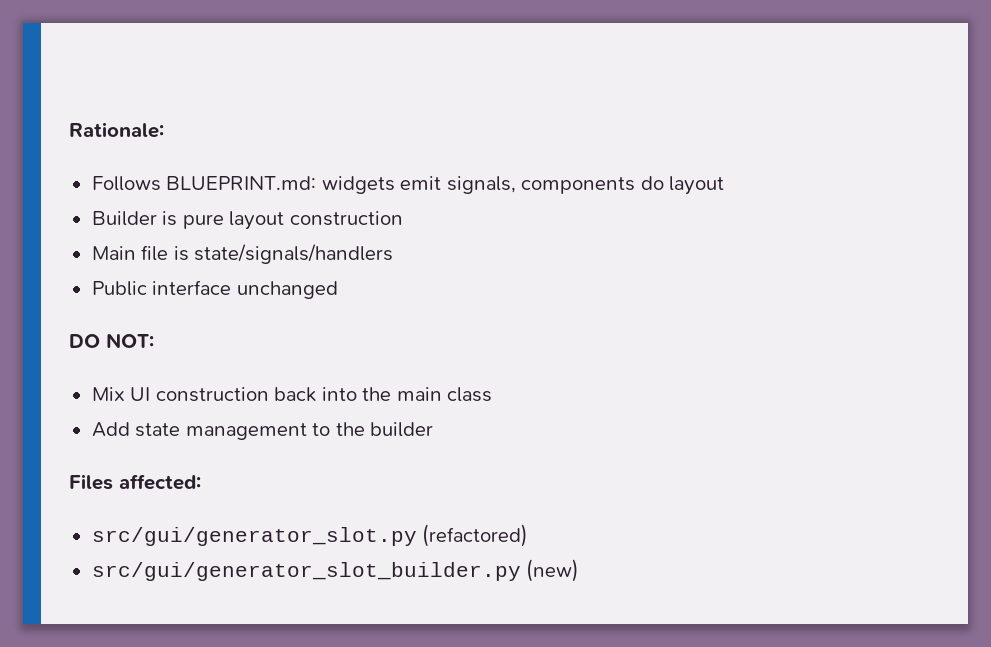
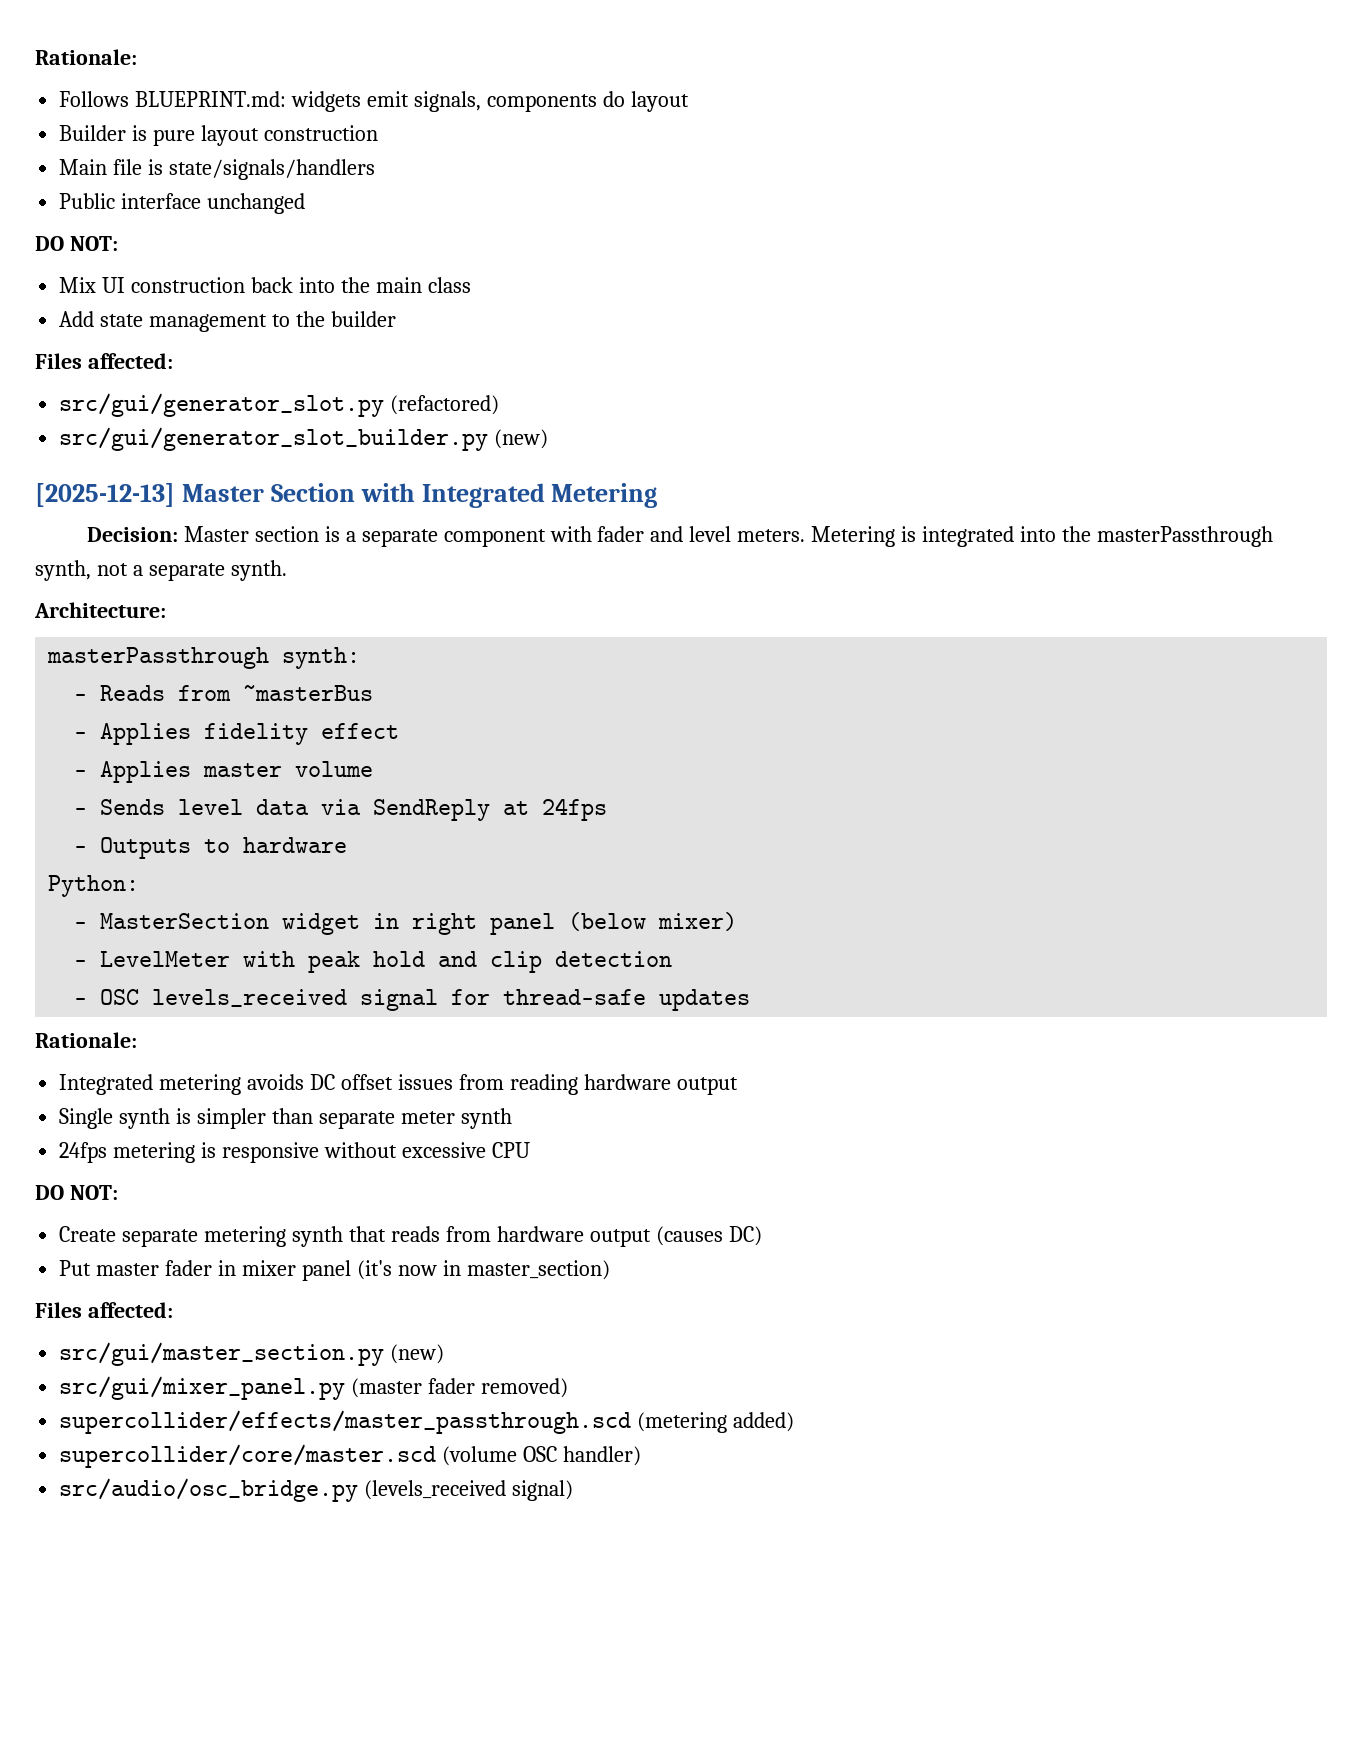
+ [2025-12-13] Master Section with Integrated Metering
+ Decision: Master section is a separate component with fader and level meters. Metering is integrated into the masterPassthrough synth, not a separate synth.
+ Architecture:
+ masterPassthrough synth:
+ - Reads from ~masterBus
+ - Applies fidelity effect
+ - Applies master volume
+ - Sends level data via SendReply at 24fps
+ - Outputs to hardware
+ Python:
+ - MasterSection widget in right panel (below mixer)
+ - LevelMeter with peak hold and clip detection
+ - OSC levels_received signal for thread-safe updates
+ Rationale:
+ Integrated metering avoids DC offset issues from reading hardware output
+ Single synth is simpler than separate meter synth
+ 24fps metering is responsive without excessive CPU
+ DO NOT:
+ Create separate metering synth that reads from hardware output (causes DC)
+ Put master fader in mixer panel (it's now in master_section)
+ Files affected:
+ src/gui/master_section.py (new)
+ src/gui/mixer_panel.py (master fader removed)
+ supercollider/effects/master_passthrough.scd (metering added)
+ supercollider/core/master.scd (volume OSC handler)
+ src/audio/osc_bridge.py (levels_received signal)

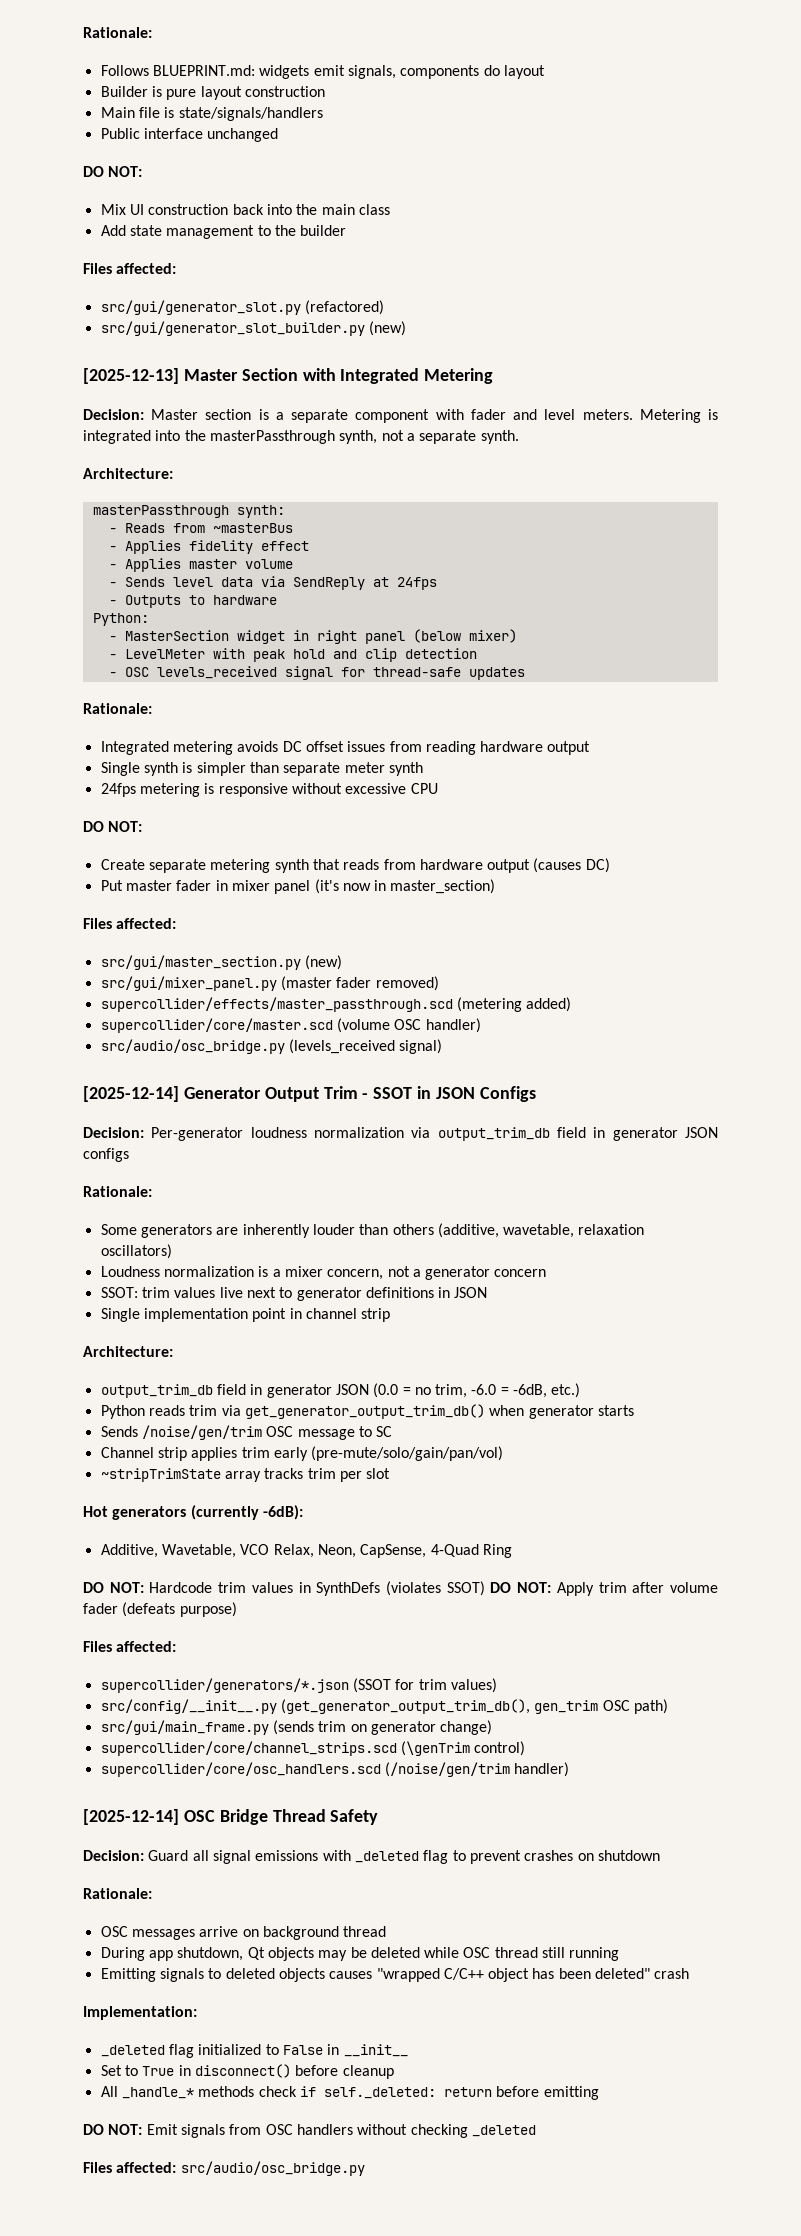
+ [2025-12-14] Generator Output Trim - SSOT in JSON Configs
+ Decision: Per-generator loudness normalization via output_trim_db field in generator JSON configs
+ Rationale:
+ Some generators are inherently louder than others (additive, wavetable, relaxation oscillators)
+ Loudness normalization is a mixer concern, not a generator concern
+ SSOT: trim values live next to generator definitions in JSON
+ Single implementation point in channel strip
+ Architecture:
+ output_trim_db field in generator JSON (0.0 = no trim, -6.0 = -6dB, etc.)
+ Python reads trim via get_generator_output_trim_db() when generator starts
+ Sends /noise/gen/trim OSC message to SC
+ Channel strip applies trim early (pre-mute/solo/gain/pan/vol)
+ ~stripTrimState array tracks trim per slot
+ Hot generators (currently -6dB):
+ Additive, Wavetable, VCO Relax, Neon, CapSense, 4-Quad Ring
+ DO NOT: Hardcode trim values in SynthDefs (violates SSOT) DO NOT: Apply trim after volume fader (defeats purpose)
+ Files affected:
+ supercollider/generators/*.json (SSOT for trim values)
+ src/config/__init__.py (get_generator_output_trim_db(), gen_trim OSC path)
+ src/gui/main_frame.py (sends trim on generator change)
+ supercollider/core/channel_strips.scd (\genTrim control)
+ supercollider/core/osc_handlers.scd (/noise/gen/trim handler)
+ [2025-12-14] OSC Bridge Thread Safety
+ Decision: Guard all signal emissions with _deleted flag to prevent crashes on shutdown
+ Rationale:
+ OSC messages arrive on background thread
+ During app shutdown, Qt objects may be deleted while OSC thread still running
+ Emitting signals to deleted objects causes "wrapped C/C++ object has been deleted" crash
+ Implementation:
+ _deleted flag initialized to False in __init__
+ Set to True in disconnect() before cleanup
+ All _handle_* methods check if self._deleted: return before emitting
+ DO NOT: Emit signals from OSC handlers without checking _deleted
+ Files affected: src/audio/osc_bridge.py

